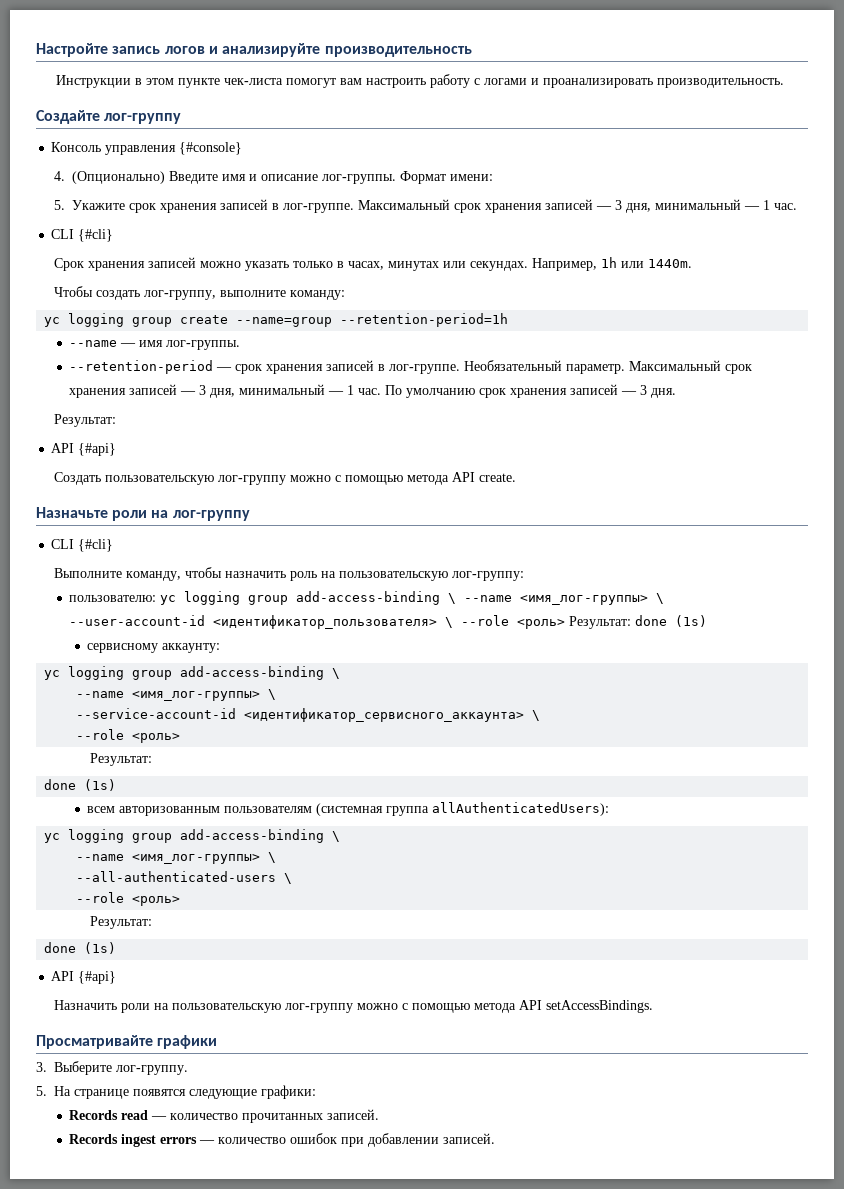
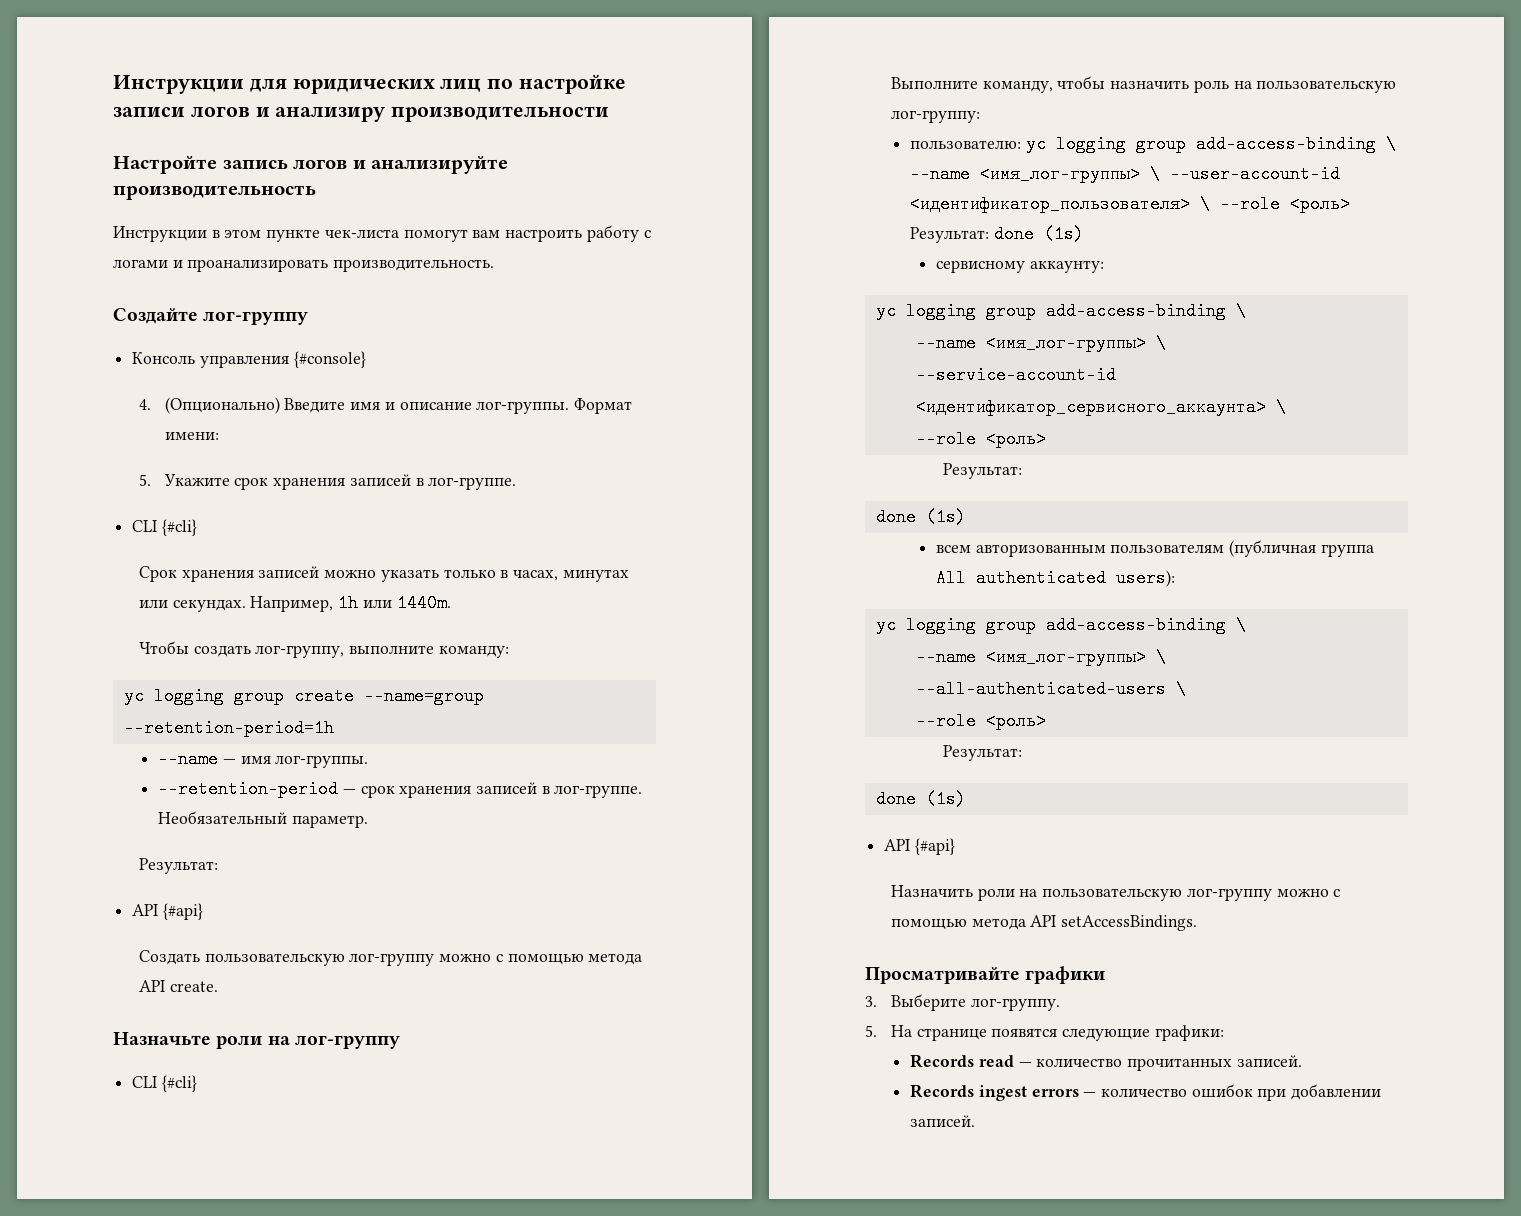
+ Инструкции для юридических лиц по настройке записи логов и анализиру производительности
- 5. Укажите срок хранения записей в лог-группе. Максимальный срок хранения записей — 3 дня, минимальный — 1 час.
+ 5. Укажите срок хранения записей в лог-группе.
- Максимальный срок хранения записей — 3 дня, минимальный — 1 час. По умолчанию срок хранения записей — 3 дня.
- всем авторизованным пользователям (системная группа allAuthenticatedUsers):
+ всем авторизованным пользователям (публичная группа All authenticated users):

